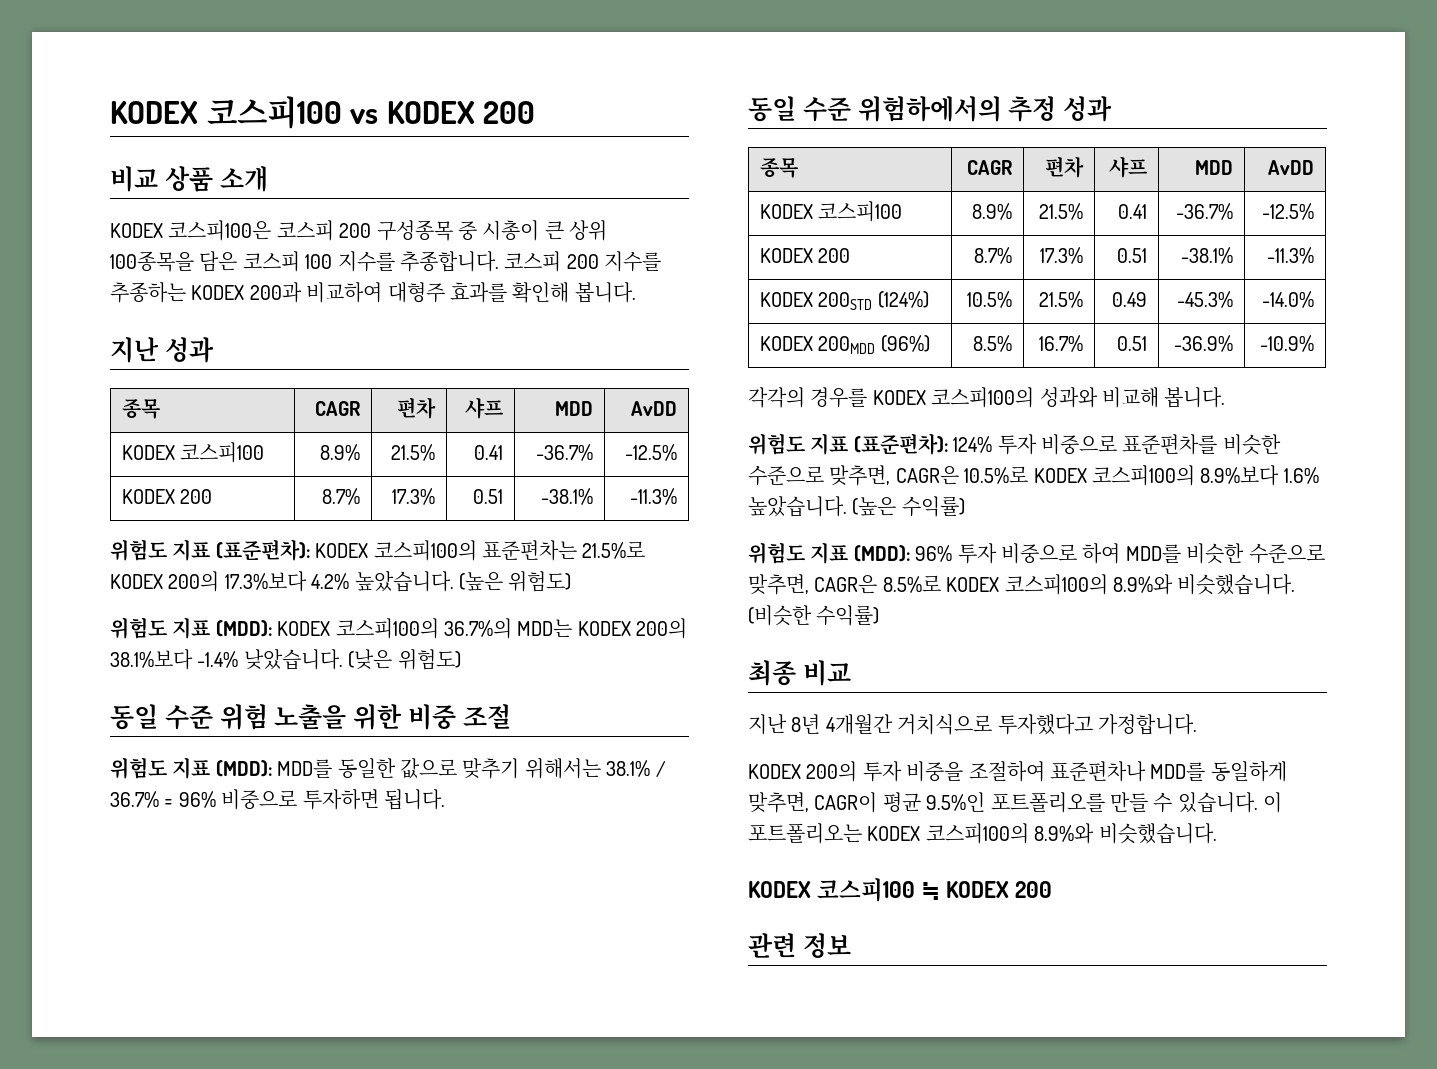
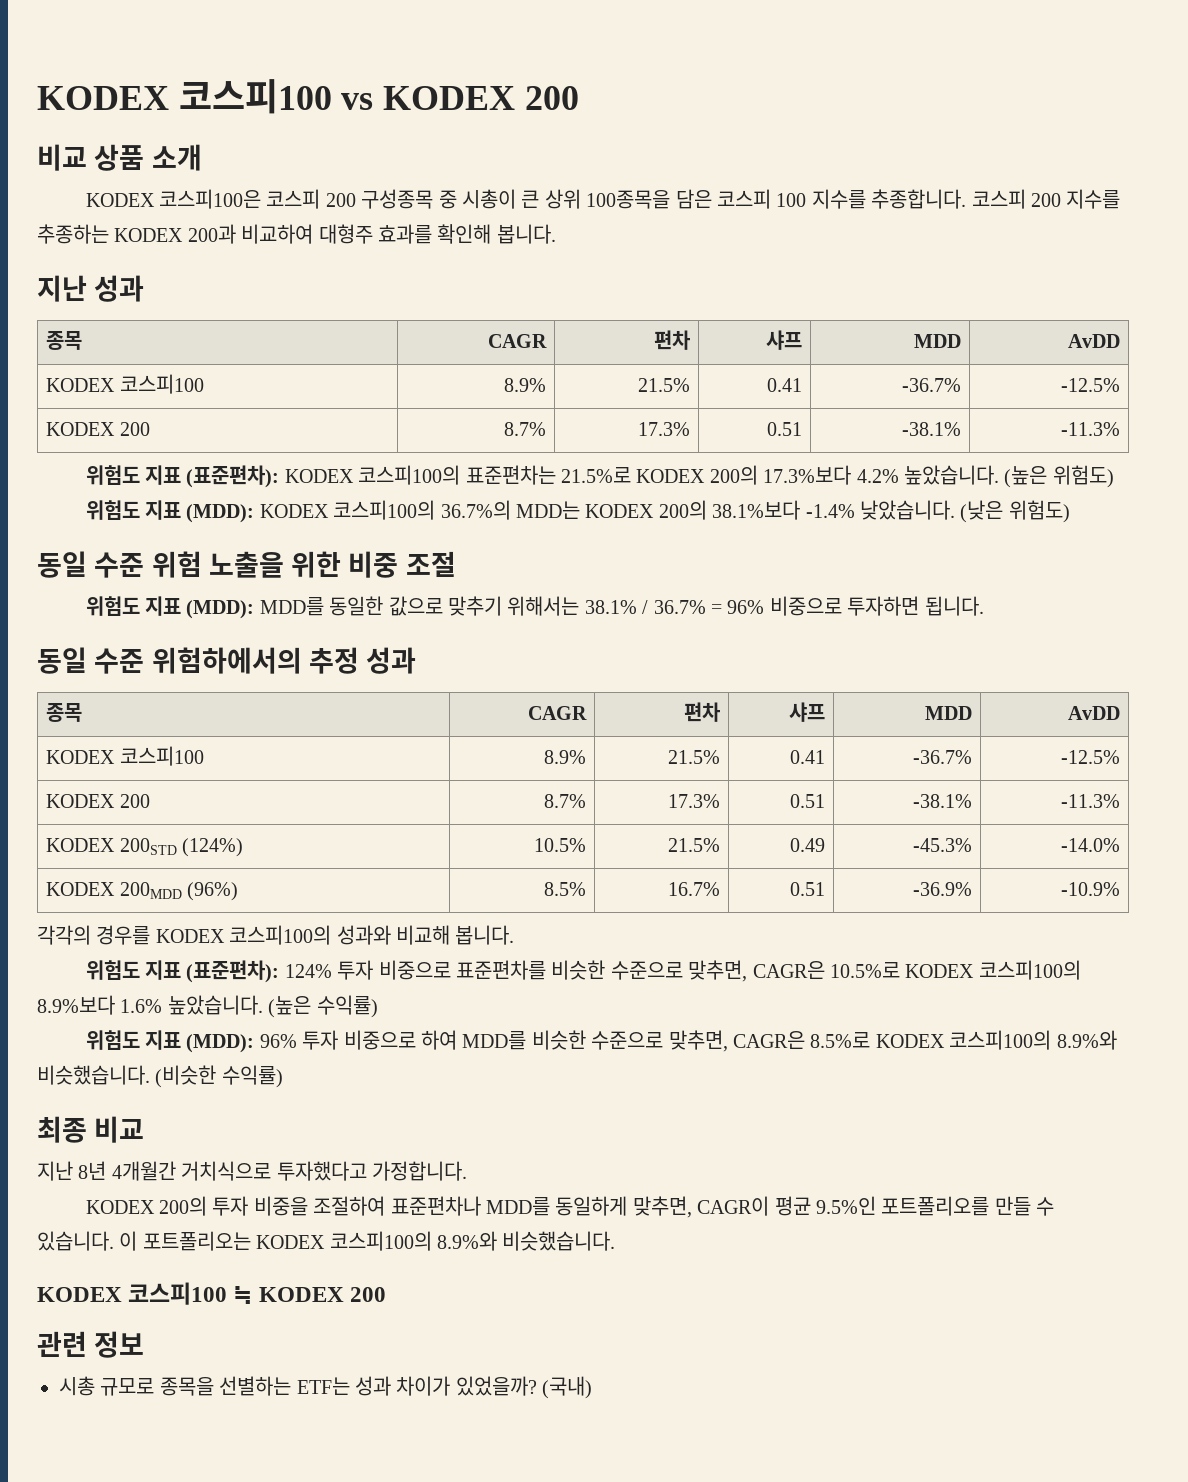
+ 시총 규모로 종목을 선별하는 ETF는 성과 차이가 있었을까? (국내)

